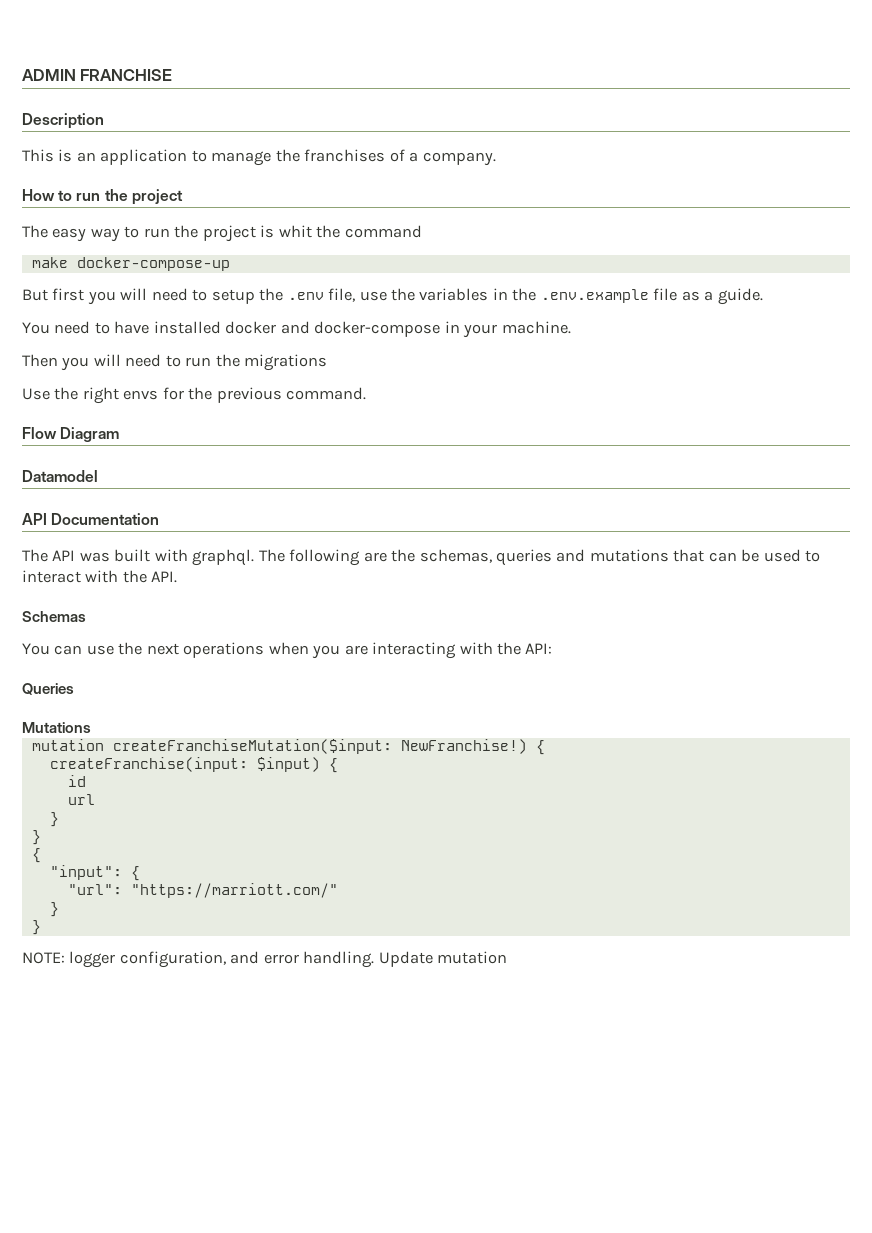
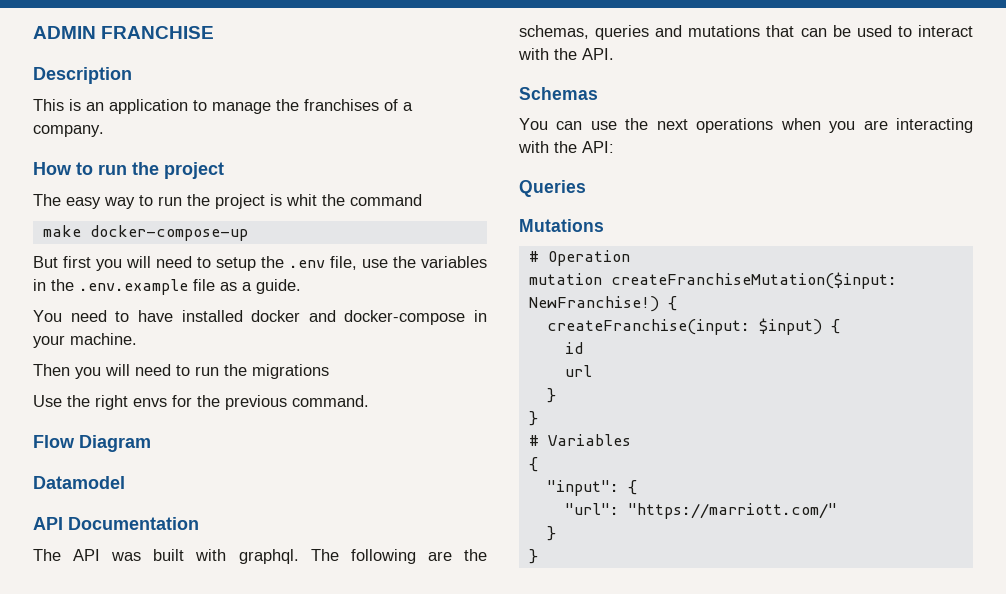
+ # Operation
+ # Variables
- NOTE: logger configuration, and error handling. Update mutation

